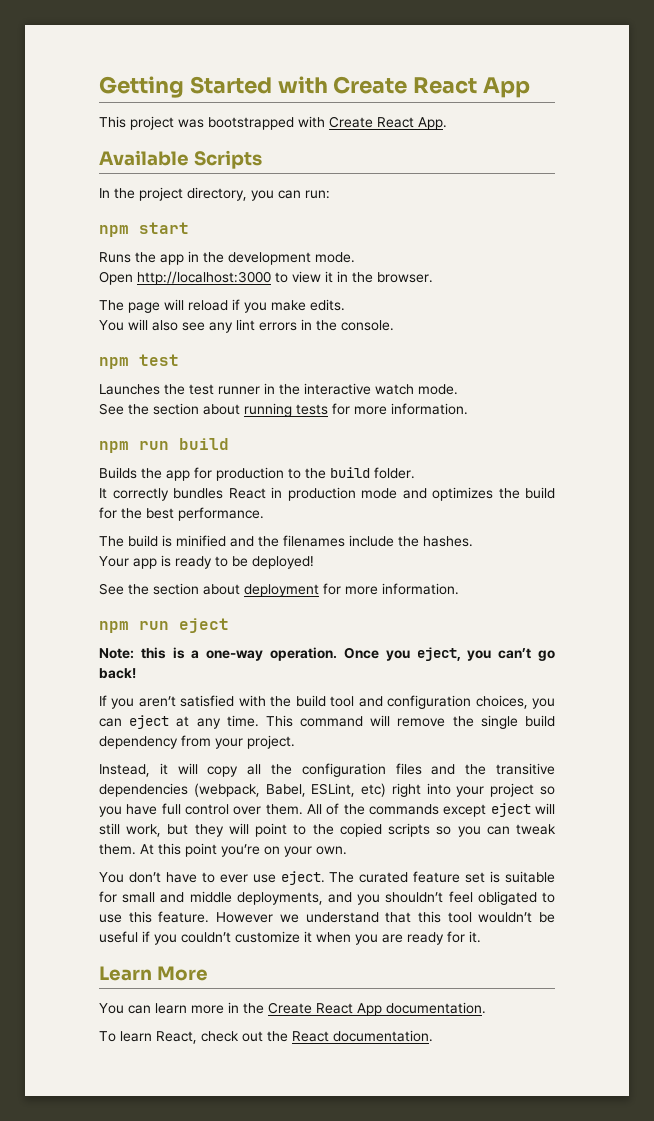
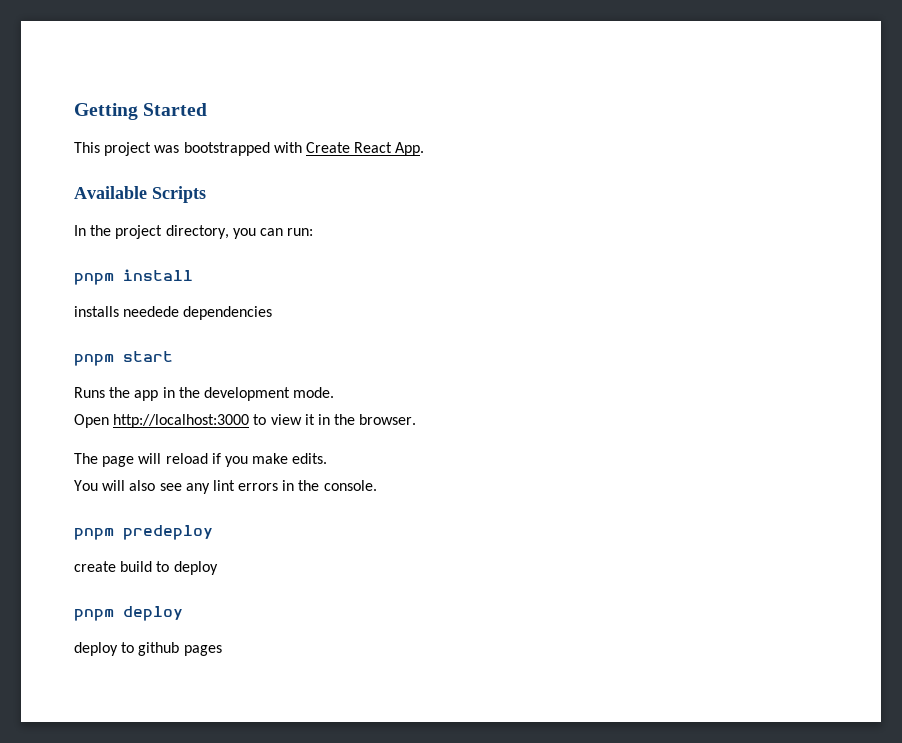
- Getting Started with Create React App
+ Getting Started
- npm start
+ pnpm install
+ installs needede dependencies
+ pnpm start
- npm test
- Launches the test runner in the interactive watch mode.
- See the section about running tests for more information.
- npm run build
- Builds the app for production to the build folder.
- It correctly bundles React in production mode and optimizes the build for the best performance.
- The build is minified and the filenames include the hashes.
- Your app is ready to be deployed!
- See the section about deployment for more information.
- npm run eject
- Note: this is a one-way operation. Once you eject, you can’t go back!
- If you aren’t satisfied with the build tool and configuration choices, you can eject at any time. This command will remove the single build dependency from your project.
- Instead, it will copy all the configuration files and the transitive dependencies (webpack, Babel, ESLint, etc) right into your project so you have full control over them. All of the commands except eject will still work, but they will point to the copied scripts so you can tweak them. At this point you’re on your own.
- You don’t have to ever use eject. The curated feature set is suitable for small and middle deployments, and you shouldn’t feel obligated to use this feature. However we understand that this tool wouldn’t be useful if you couldn’t customize it when you are ready for it.
- Learn More
- You can learn more in the Create React App documentation.
- To learn React, check out the React documentation.
+ pnpm predeploy
+ create build to deploy
+ pnpm deploy
+ deploy to github pages

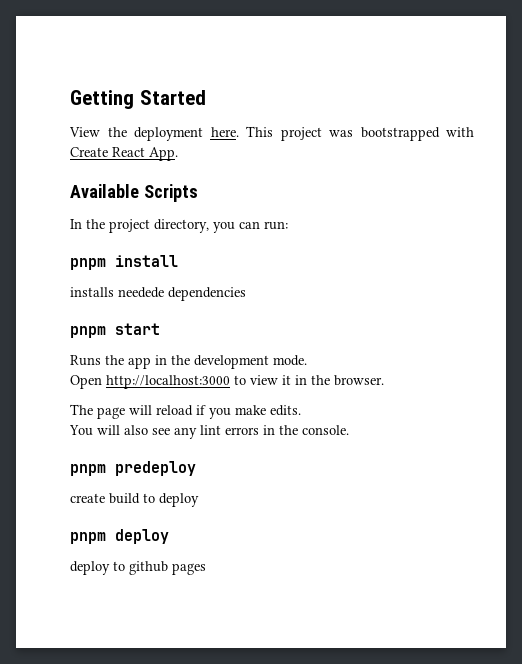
+ View the deployment here.

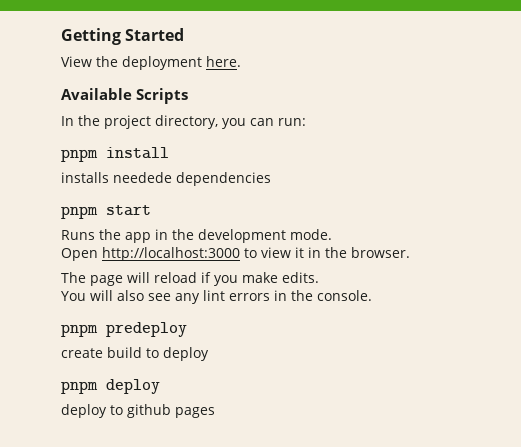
- This project was bootstrapped with Create React App.

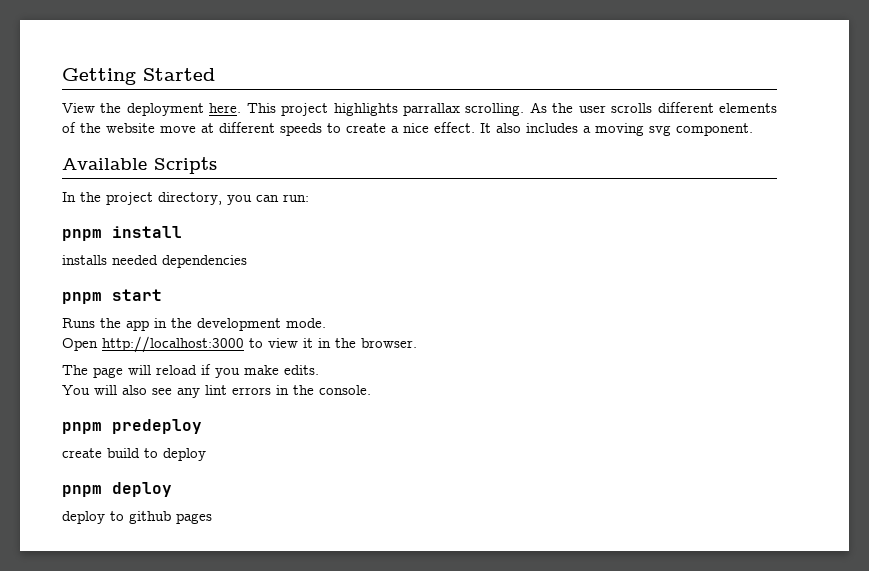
+ This project highlights parrallax scrolling. As the user scrolls different elements of the website move at different speeds to create a nice effect. It also includes a moving svg component.
- installs needede dependencies
+ installs needed dependencies

